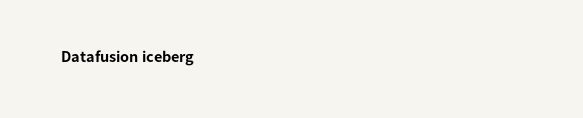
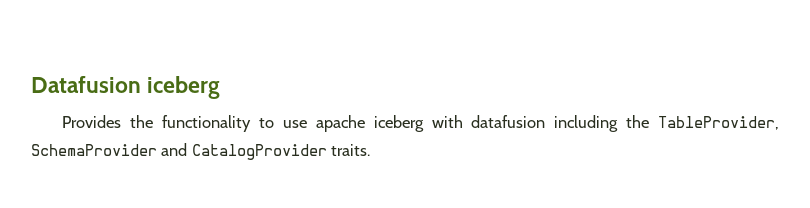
+ Provides the functionality to use apache iceberg with datafusion including the TableProvider, SchemaProvider and CatalogProvider traits.

